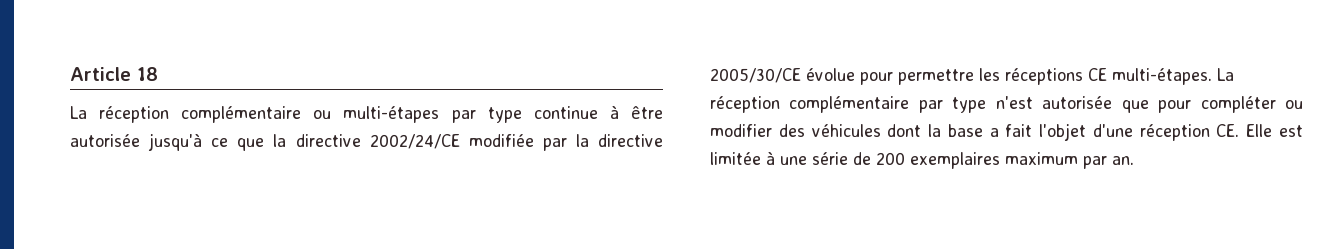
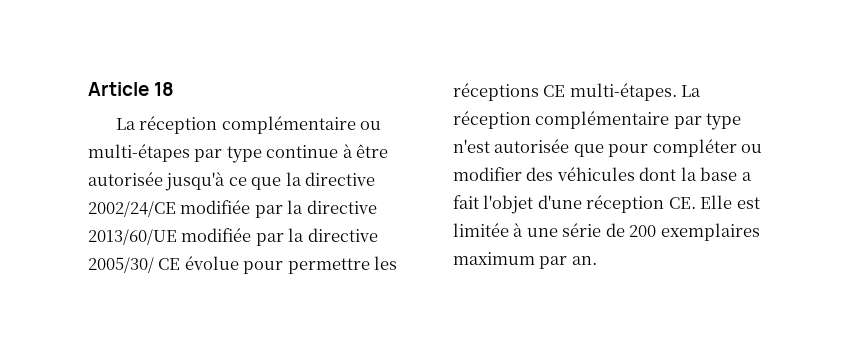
- La réception complémentaire ou multi-étapes par type continue à être autorisée jusqu'à ce que la directive 2002/24/CE modifiée par la directive 2005/30/CE évolue pour permettre les réceptions CE multi-étapes.
+ La réception complémentaire ou multi-étapes par type continue à être autorisée jusqu'à ce que la directive 2002/24/CE modifiée par la directive 2013/60/UE modifiée par la directive 2005/30/ CE évolue pour permettre les réceptions CE multi-étapes.

